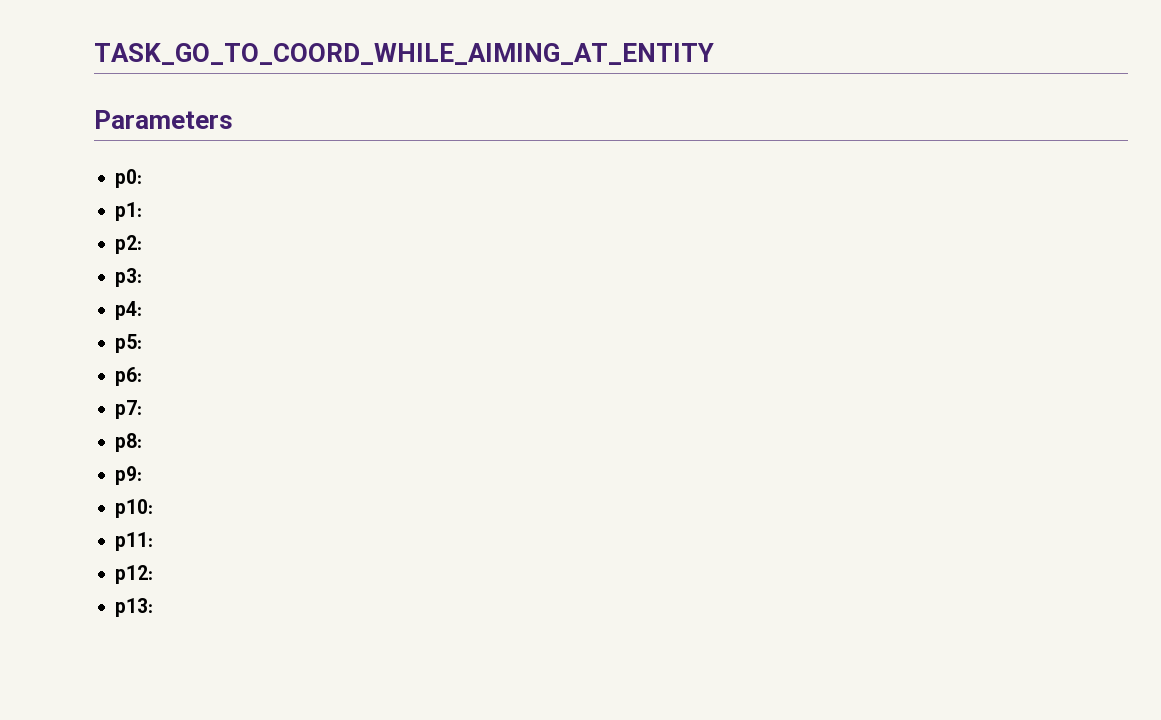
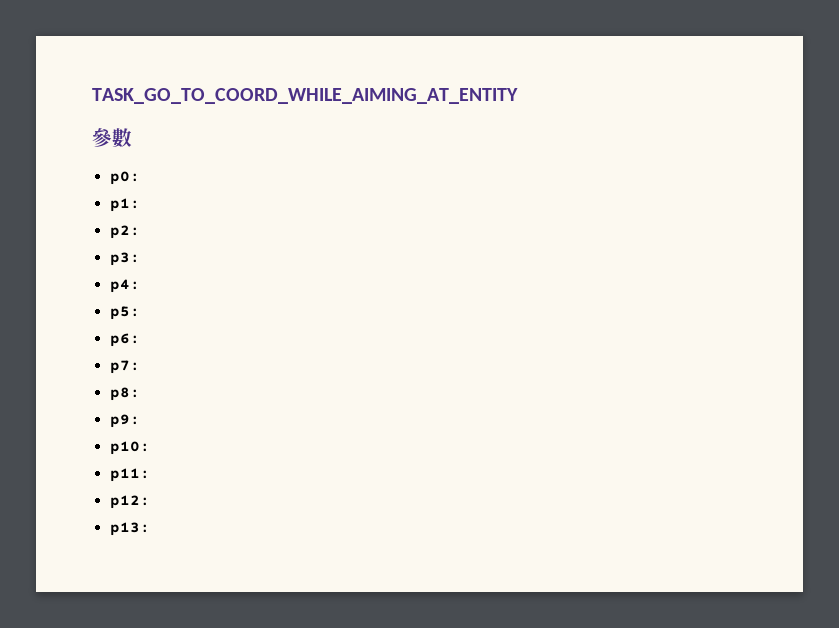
- Parameters
+ 參數

